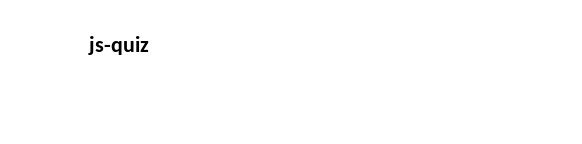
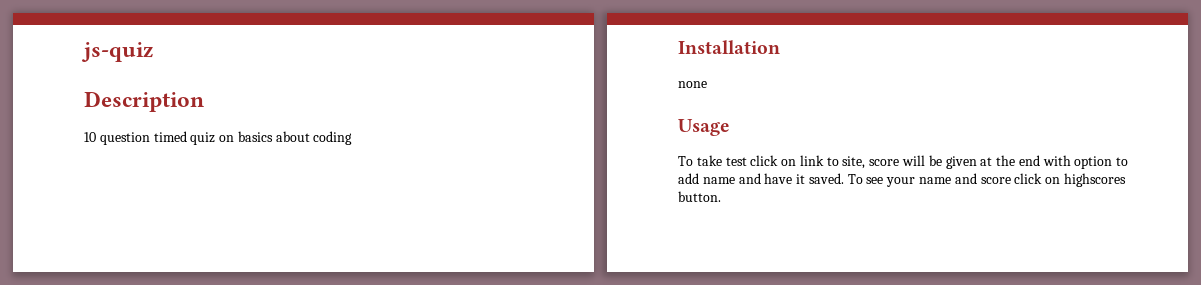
+ Description
+ 10 question timed quiz on basics about coding
+ Installation
+ none
+ Usage
+ To take test click on link to site, score will be given at the end with option to add name and have it saved. To see your name and score click on highscores button.

